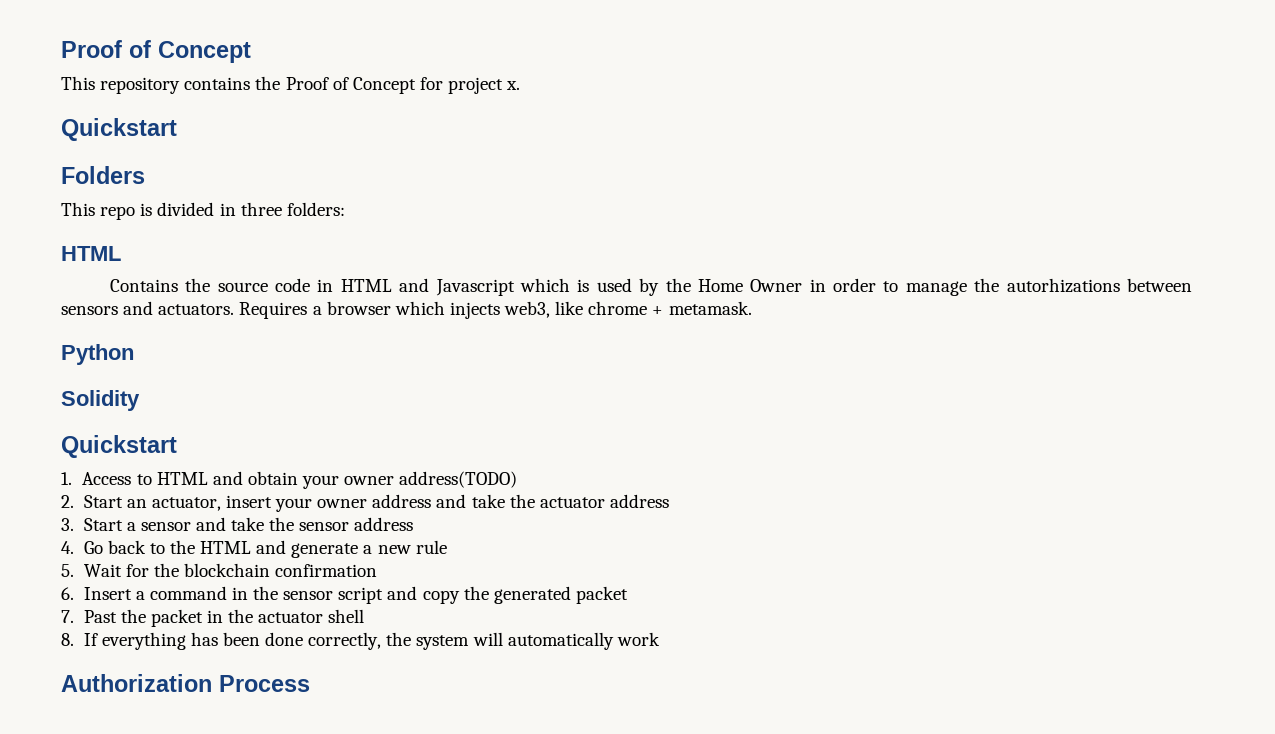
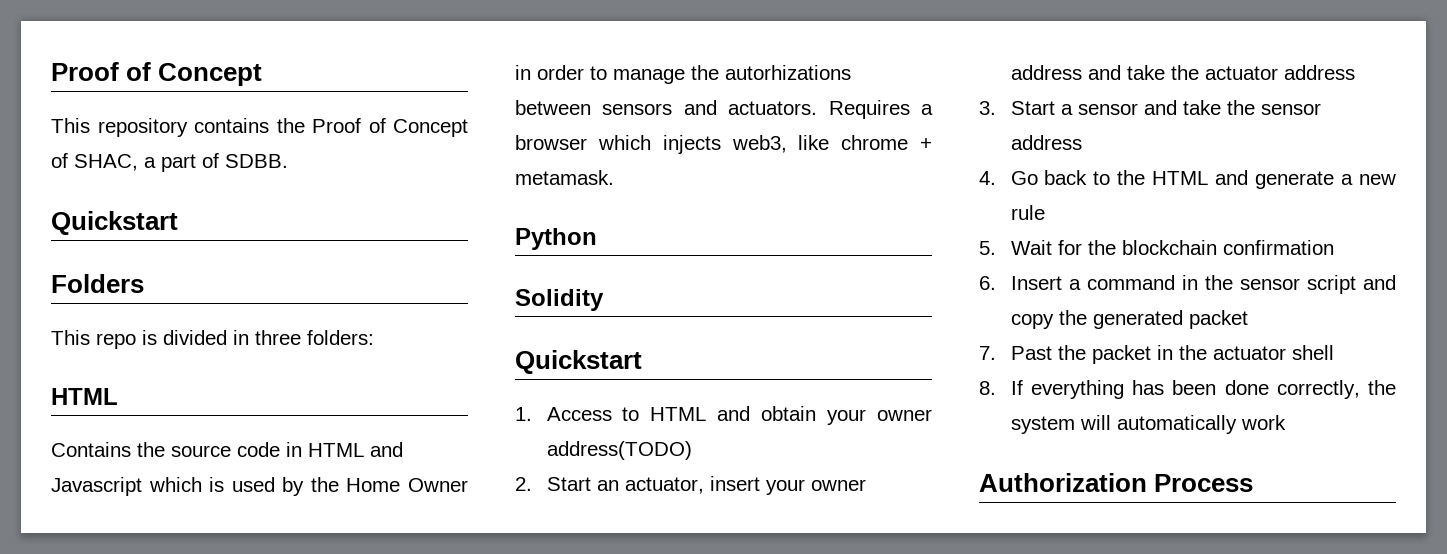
- This repository contains the Proof of Concept for project x.
+ This repository contains the Proof of Concept of SHAC, a part of SDBB.

